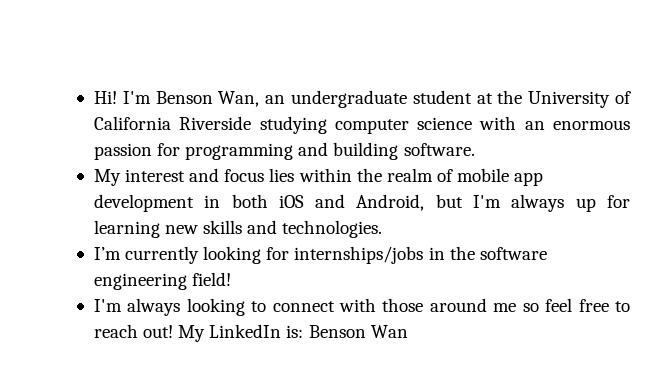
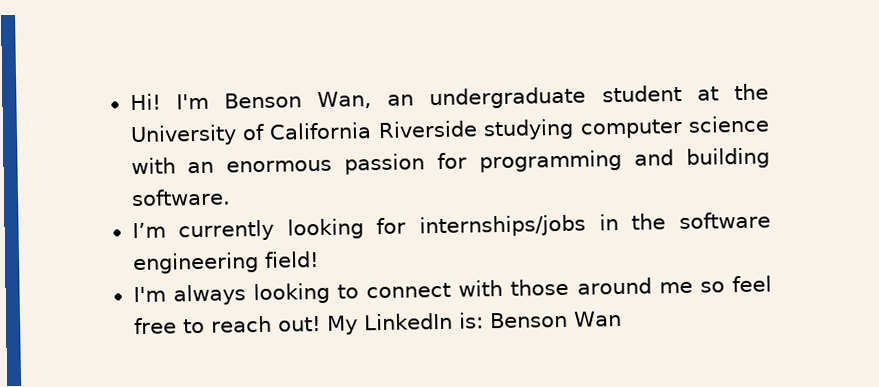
- My interest and focus lies within the realm of mobile app development in both iOS and Android, but I'm always up for learning new skills and technologies.

